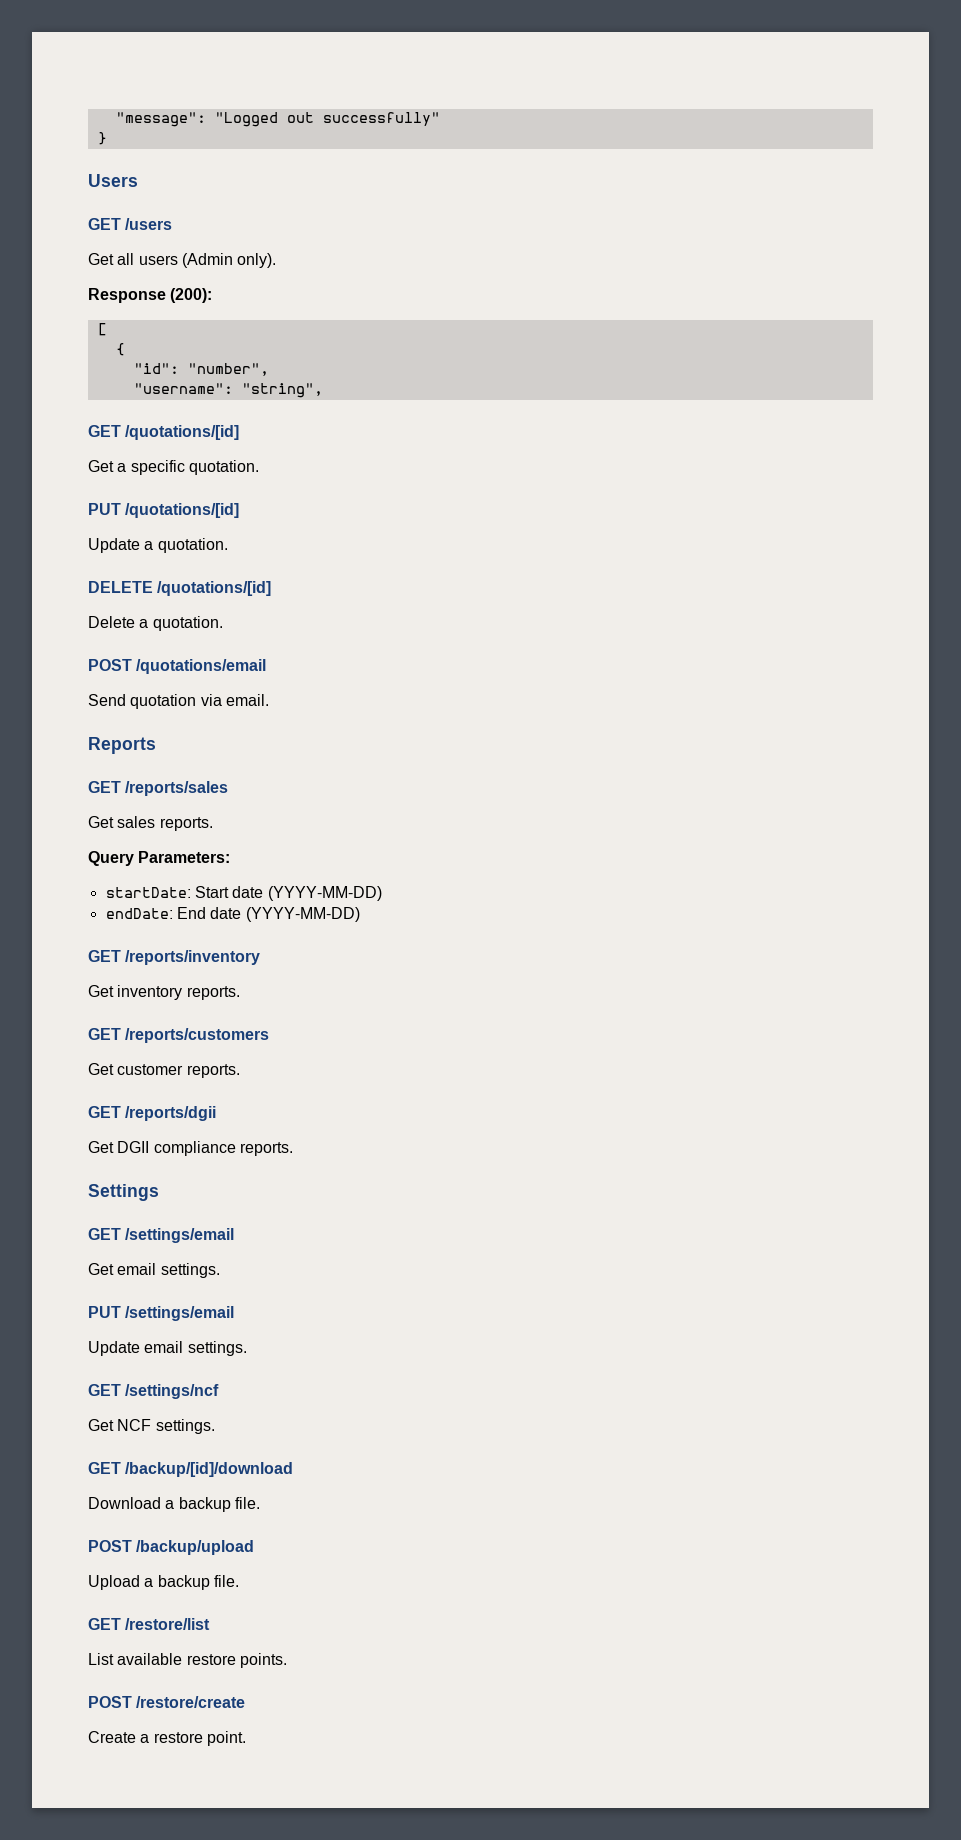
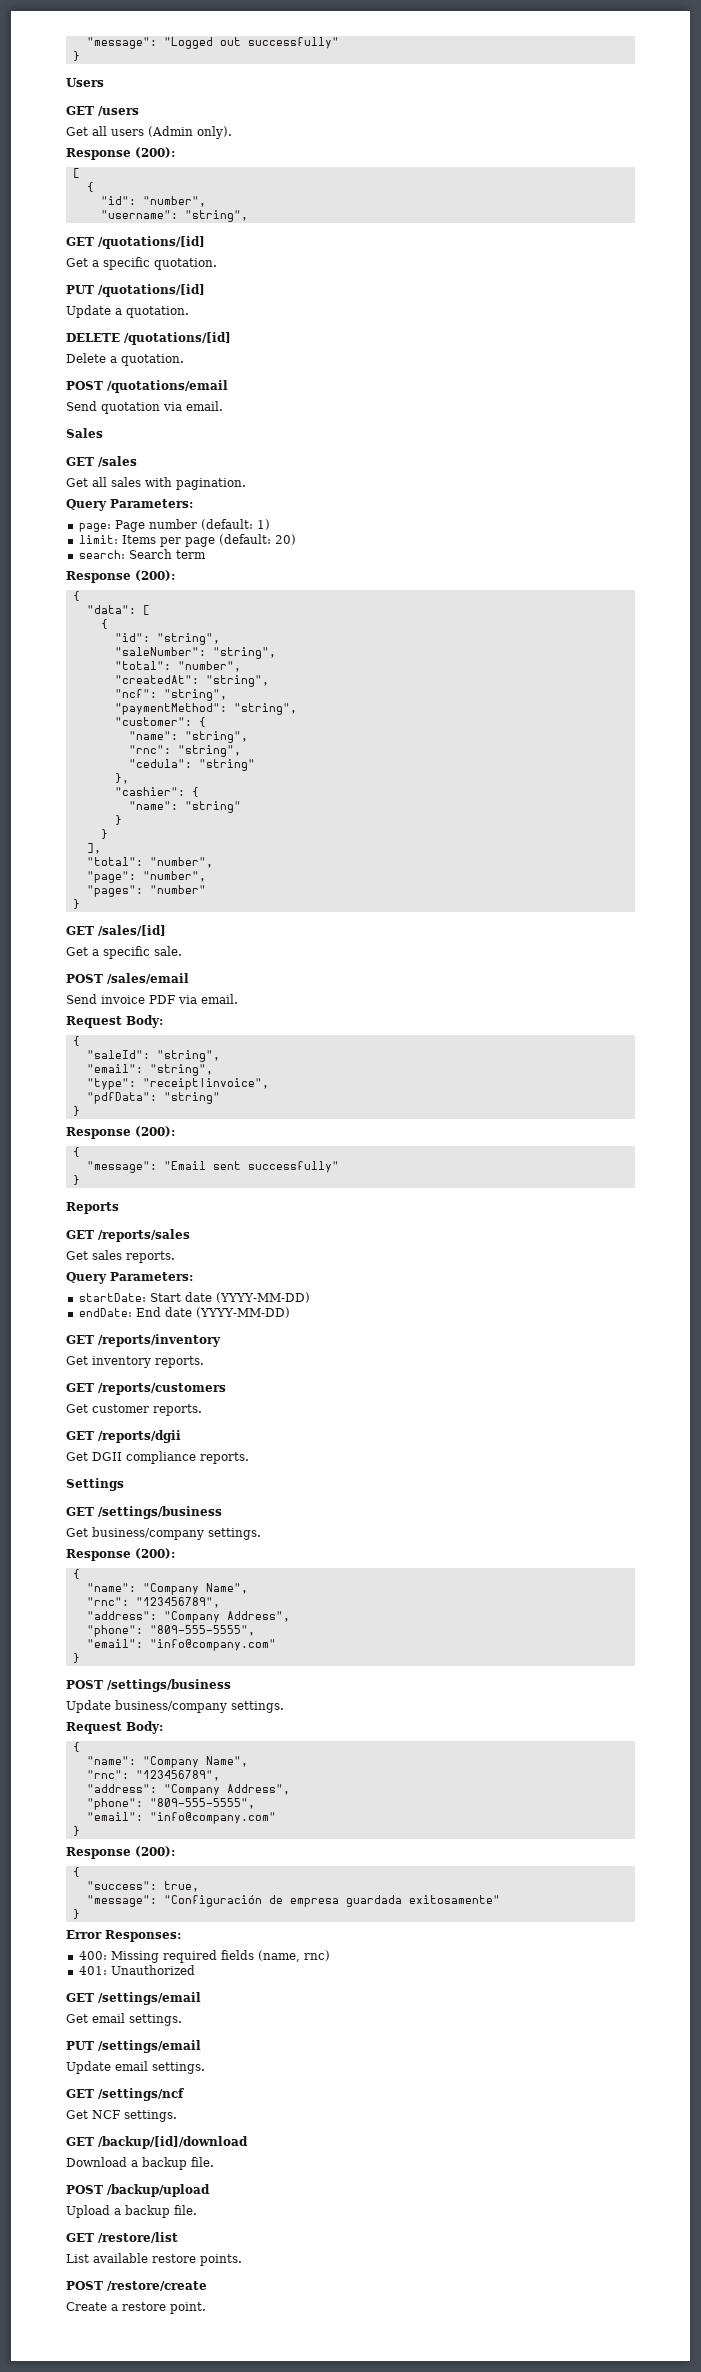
+ Sales
+ GET /sales
+ Get all sales with pagination.
+ Query Parameters:
+ page: Page number (default: 1)
+ limit: Items per page (default: 20)
+ search: Search term
+ Response (200):
+ {
+ "data": [
+ {
+ "id": "string",
+ "saleNumber": "string",
+ "total": "number",
+ "createdAt": "string",
+ "ncf": "string",
+ "paymentMethod": "string",
+ "customer": {
+ "name": "string",
+ "rnc": "string",
+ "cedula": "string"
+ },
+ "cashier": {
+ "name": "string"
+ }
+ }
+ ],
+ "total": "number",
+ "page": "number",
+ "pages": "number"
+ }
+ GET /sales/[id]
+ Get a specific sale.
+ POST /sales/email
+ Send invoice PDF via email.
+ Request Body:
+ {
+ "saleId": "string",
+ "email": "string",
+ "type": "receipt|invoice",
+ "pdfData": "string"
+ }
+ Response (200):
+ {
+ "message": "Email sent successfully"
+ }
+ GET /settings/business
+ Get business/company settings.
+ Response (200):
+ {
+ "name": "Company Name",
+ "rnc": "123456789",
+ "address": "Company Address",
+ "phone": "809-555-5555",
+ "email": "info@company.com"
+ }
+ POST /settings/business
+ Update business/company settings.
+ Request Body:
+ {
+ "name": "Company Name",
+ "rnc": "123456789",
+ "address": "Company Address",
+ "phone": "809-555-5555",
+ "email": "info@company.com"
+ }
+ Response (200):
+ {
+ "success": true,
+ "message": "Configuración de empresa guardada exitosamente"
+ }
+ Error Responses:
+ 400: Missing required fields (name, rnc)
+ 401: Unauthorized

